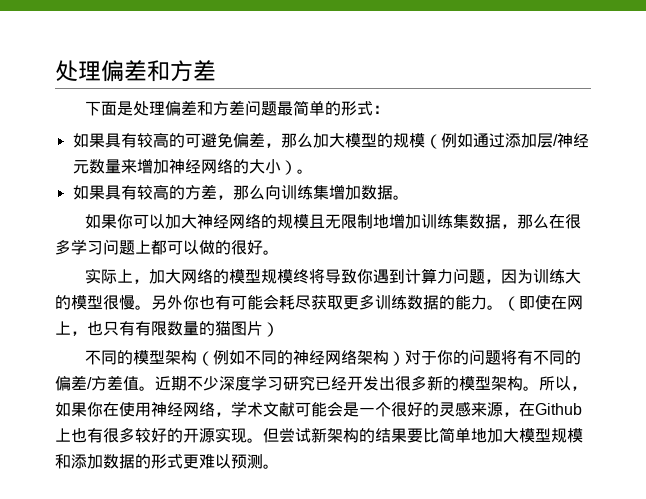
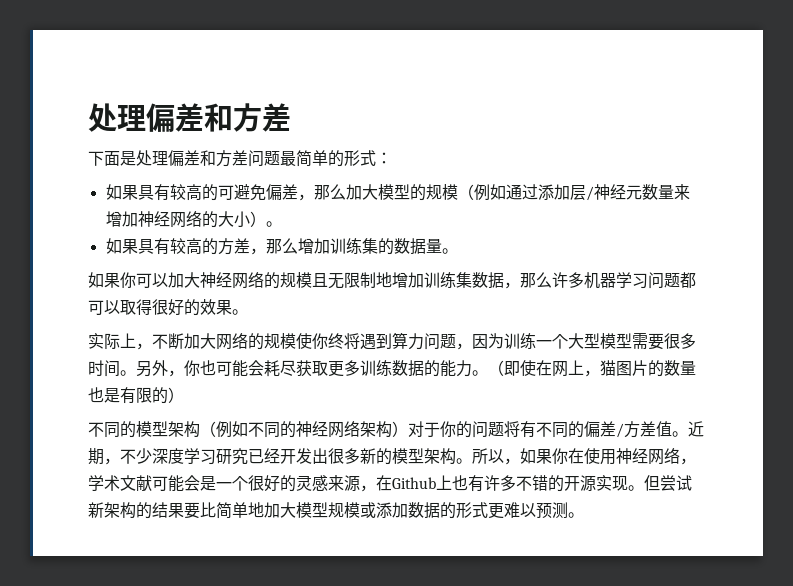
- 如果具有较高的方差，那么向训练集增加数据。
+ 如果具有较高的方差，那么增加训练集的数据量。
- 如果你可以加大神经网络的规模且无限制地增加训练集数据，那么在很多学习问题上都可以做的很好。
+ 如果你可以加大神经网络的规模且无限制地增加训练集数据，那么许多机器学习问题都可以取得很好的效果。
- 实际上，加大网络的模型规模终将导致你遇到计算力问题，因为训练大的模型很慢。另外你也有可能会耗尽获取更多训练数据的能力。
+ 实际上，不断加大网络的规模使你终将遇到算力问题，因为训练一个大型模型需要很多时间。另外，你也可能会耗尽获取更多训练数据的能力。
- （即使在网上，也只有有限数量的猫图片）
+ （即使在网上，猫图片的数量也是有限的）
- 近期不少深度学习研究已经开发出很多新的模型架构。
+ 近期，不少深度学习研究已经开发出很多新的模型架构。
- 所以，如果你在使用神经网络，学术文献可能会是一个很好的灵感来源，在Github上也有很多较好的开源实现。
+ 所以，如果你在使用神经网络，学术文献可能会是一个很好的灵感来源，在Github上也有许多不错的开源实现。
- 但尝试新架构的结果要比简单地加大模型规模和添加数据的形式更难以预测。
+ 但尝试新架构的结果要比简单地加大模型规模或添加数据的形式更难以预测。

